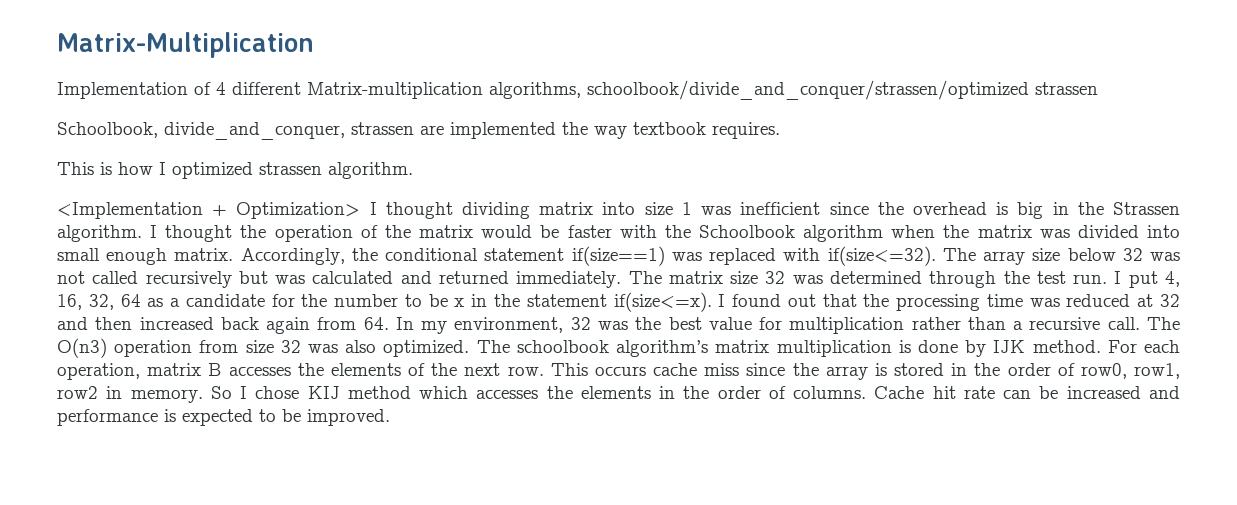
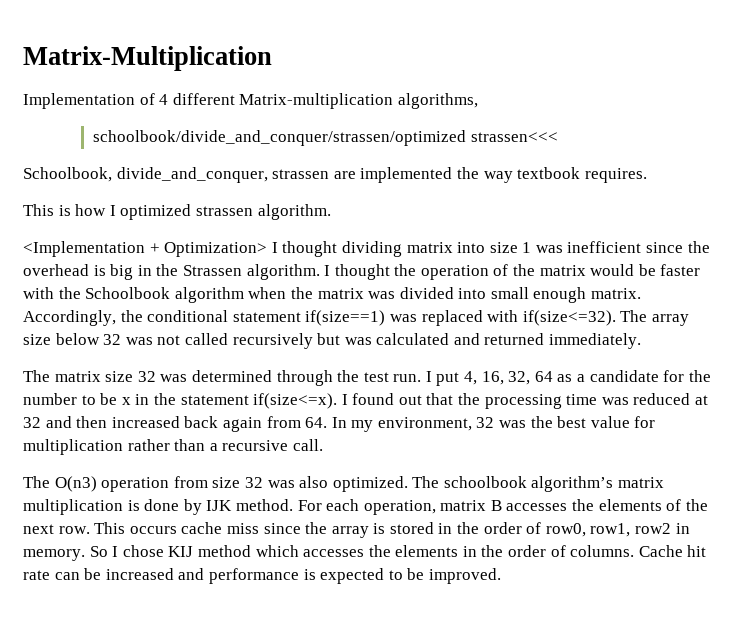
- Implementation of 4 different Matrix-multiplication algorithms, schoolbook/divide_and_conquer/strassen/optimized strassen
+ Implementation of 4 different Matrix-multiplication algorithms,
+ schoolbook/divide_and_conquer/strassen/optimized strassen<<<
- The array size below 32 was not called recursively but was calculated and returned immediately. The matrix size 32 was determined through the test run.
+ The array size below 32 was not called recursively but was calculated and returned immediately.
+ The matrix size 32 was determined through the test run.
- I found out that the processing time was reduced at 32 and then increased back again from 64. In my environment, 32 was the best value for multiplication rather than a recursive call. The O(n3) operation from size 32 was also optimized.
+ I found out that the processing time was reduced at 32 and then increased back again from 64. In my environment, 32 was the best value for multiplication rather than a recursive call.
+ The O(n3) operation from size 32 was also optimized.

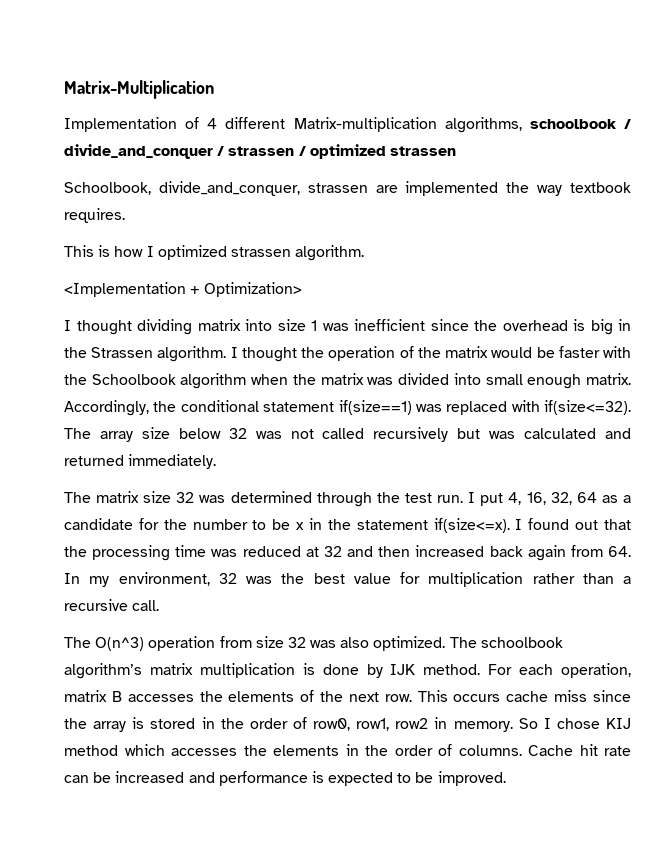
- Implementation of 4 different Matrix-multiplication algorithms,
- schoolbook/divide_and_conquer/strassen/optimized strassen<<<
+ Implementation of 4 different Matrix-multiplication algorithms, schoolbook / divide_and_conquer / strassen / optimized strassen
- <Implementation + Optimization> I thought dividing matrix into size 1 was inefficient since the overhead is big in the Strassen algorithm.
+ <Implementation + Optimization>
+ I thought dividing matrix into size 1 was inefficient since the overhead is big in the Strassen algorithm.
- The O(n3) operation from size 32 was also optimized.
+ The O(n^3) operation from size 32 was also optimized.

